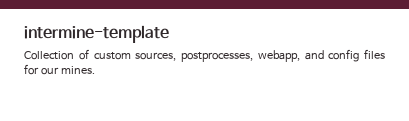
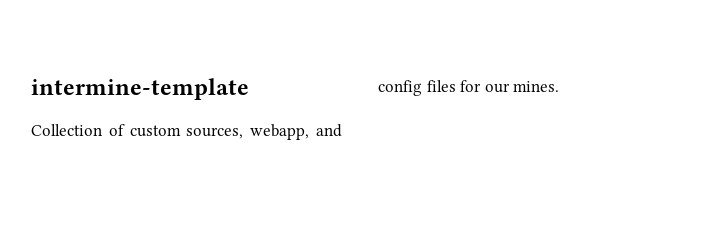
- Collection of custom sources, postprocesses, webapp, and config files for our mines.
+ Collection of custom sources, webapp, and config files for our mines.

